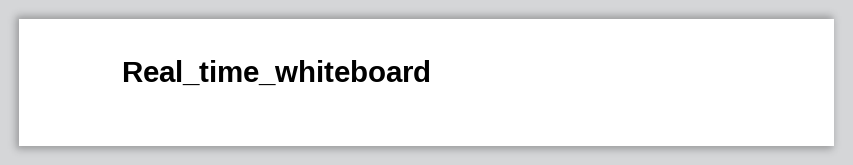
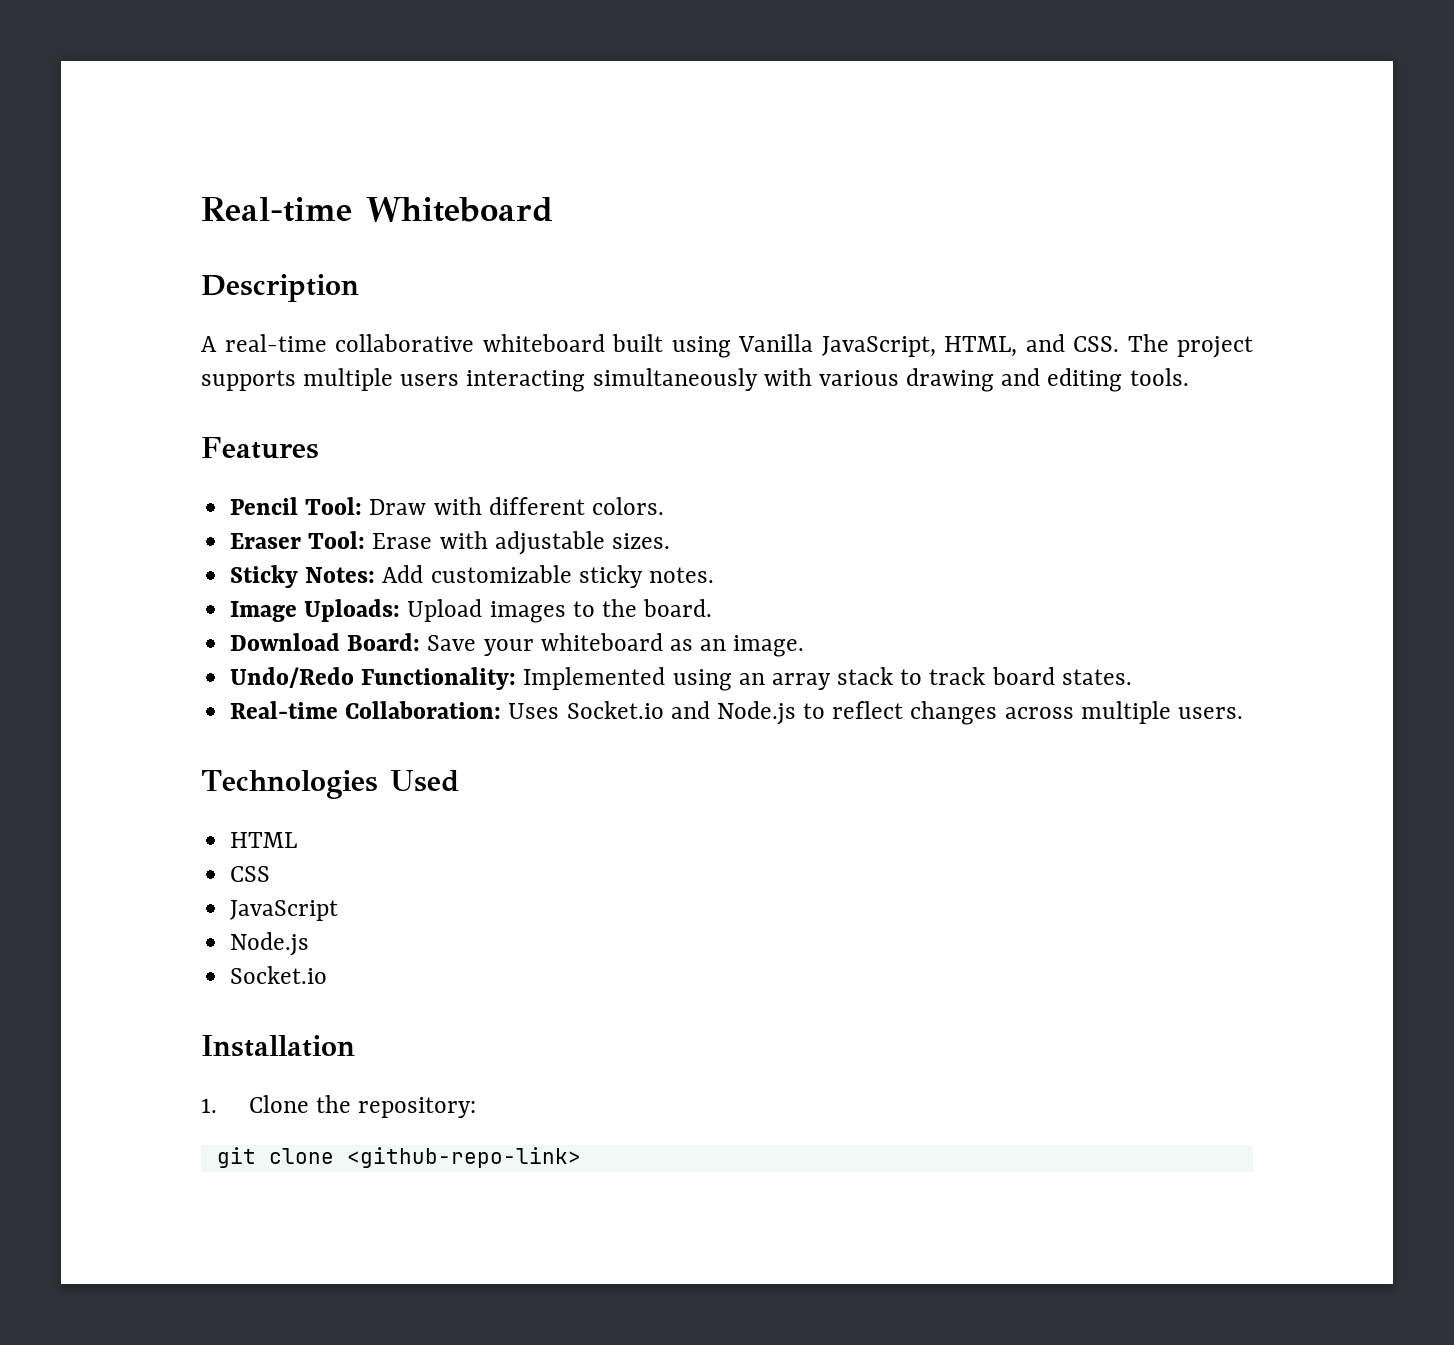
- Real_time_whiteboard
+ Real-time Whiteboard
+ Description
+ A real-time collaborative whiteboard built using Vanilla JavaScript, HTML, and CSS. The project supports multiple users interacting simultaneously with various drawing and editing tools.
+ Features
+ Pencil Tool: Draw with different colors.
+ Eraser Tool: Erase with adjustable sizes.
+ Sticky Notes: Add customizable sticky notes.
+ Image Uploads: Upload images to the board.
+ Download Board: Save your whiteboard as an image.
+ Undo/Redo Functionality: Implemented using an array stack to track board states.
+ Real-time Collaboration: Uses Socket.io and Node.js to reflect changes across multiple users.
+ Technologies Used
+ HTML
+ CSS
+ JavaScript
+ Node.js
+ Socket.io
+ Installation
+ 1. Clone the repository:
+ git clone <github-repo-link>

